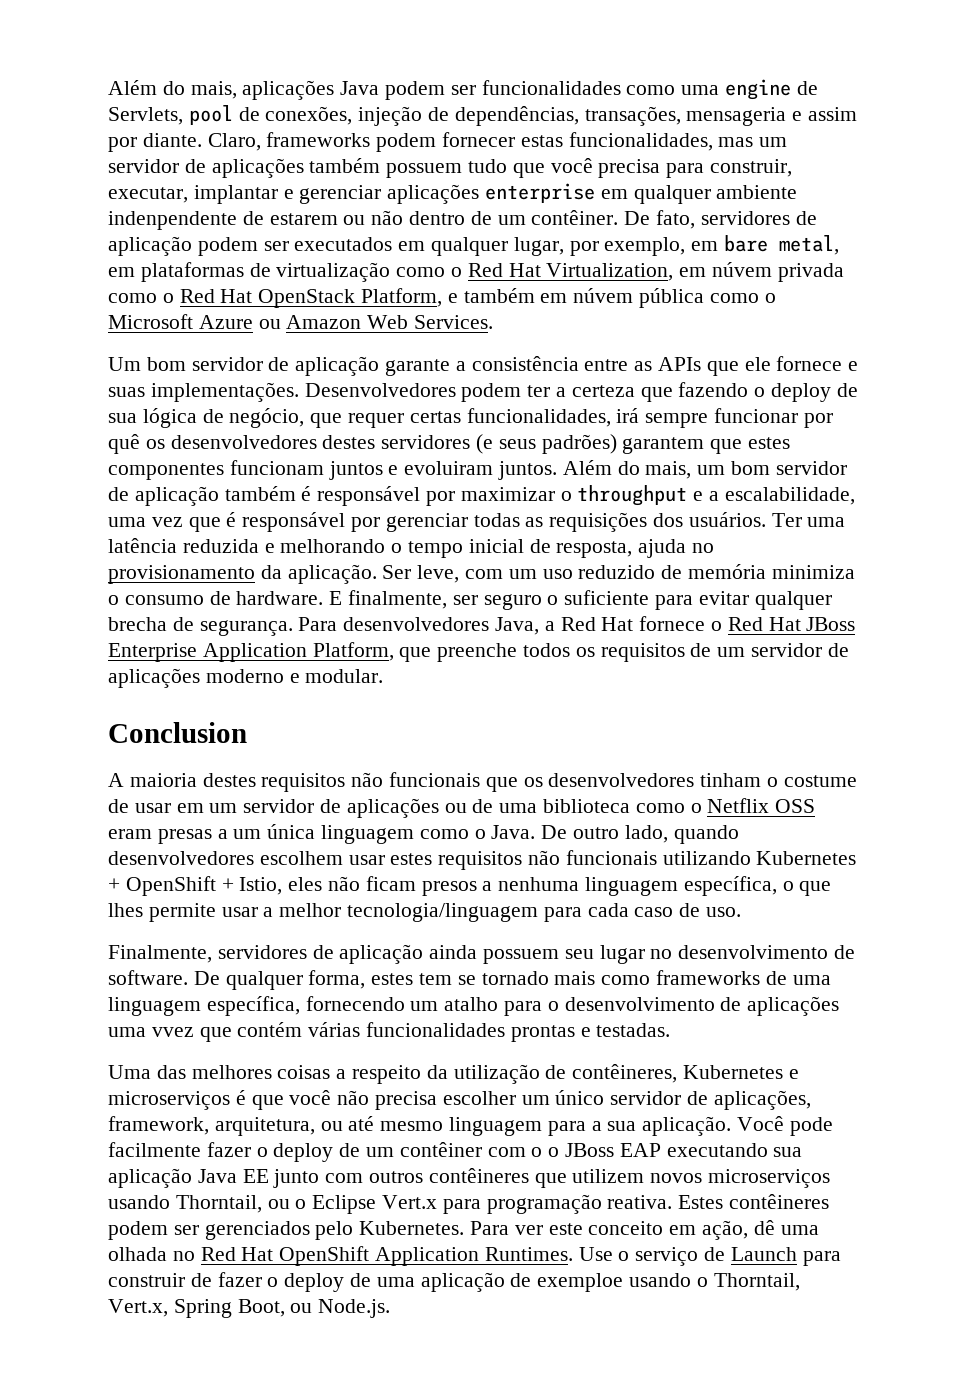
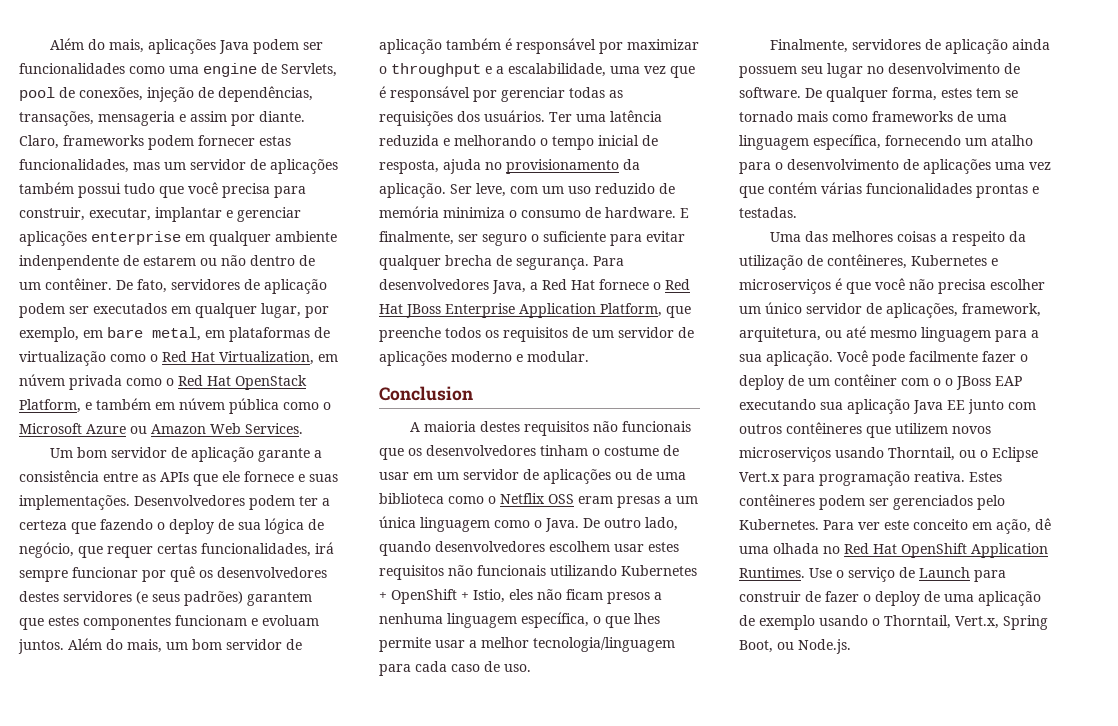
- Claro, frameworks podem fornecer estas funcionalidades, mas um servidor de aplicações também possuem tudo que você precisa para construir, executar, implantar e gerenciar aplicações enterprise em qualquer ambiente indenpendente de estarem ou não dentro de um contêiner.
+ Claro, frameworks podem fornecer estas funcionalidades, mas um servidor de aplicações também possui tudo que você precisa para construir, executar, implantar e gerenciar aplicações enterprise em qualquer ambiente indenpendente de estarem ou não dentro de um contêiner.
- Desenvolvedores podem ter a certeza que fazendo o deploy de sua lógica de negócio, que requer certas funcionalidades, irá sempre funcionar por quê os desenvolvedores destes servidores (e seus padrões) garantem que estes componentes funcionam juntos e evoluiram juntos.
+ Desenvolvedores podem ter a certeza que fazendo o deploy de sua lógica de negócio, que requer certas funcionalidades, irá sempre funcionar por quê os desenvolvedores destes servidores (e seus padrões) garantem que estes componentes funcionam e evoluam juntos.
- De qualquer forma, estes tem se tornado mais como frameworks de uma linguagem específica, fornecendo um atalho para o desenvolvimento de aplicações uma vvez que contém várias funcionalidades prontas e testadas.
+ De qualquer forma, estes tem se tornado mais como frameworks de uma linguagem específica, fornecendo um atalho para o desenvolvimento de aplicações uma vez que contém várias funcionalidades prontas e testadas.
- Use o serviço de Launch para construir de fazer o deploy de uma aplicação de exemploe usando o Thorntail, Vert.x, Spring Boot, ou Node.js.
+ Use o serviço de Launch para construir de fazer o deploy de uma aplicação de exemplo usando o Thorntail, Vert.x, Spring Boot, ou Node.js.

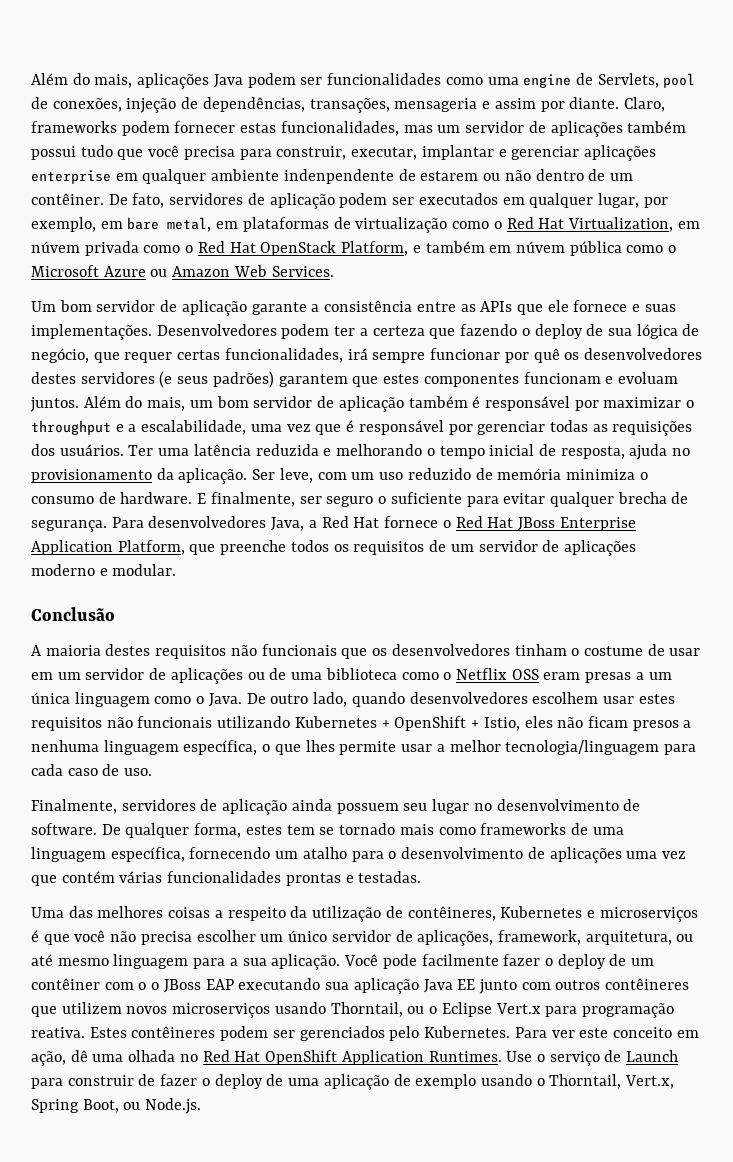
- Conclusion
+ Conclusão

